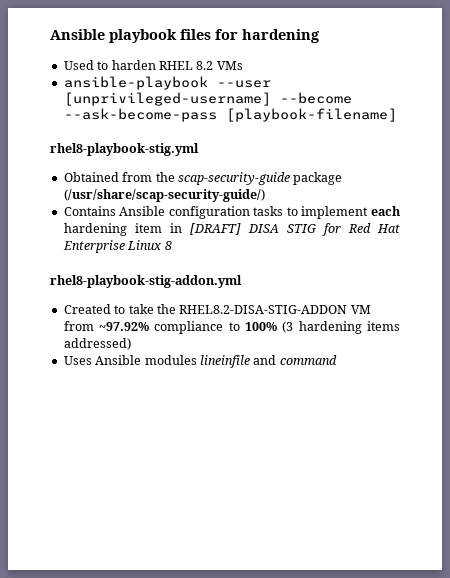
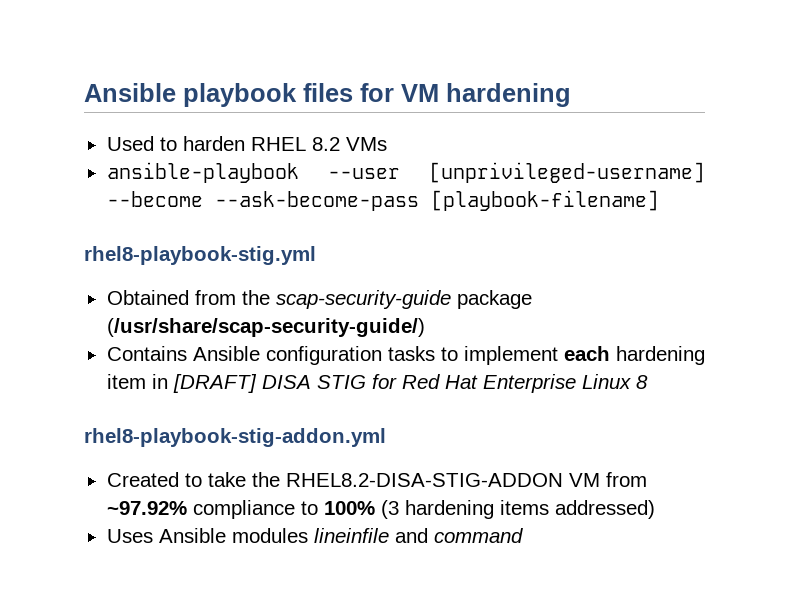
- Ansible playbook files for hardening
+ Ansible playbook files for VM hardening

